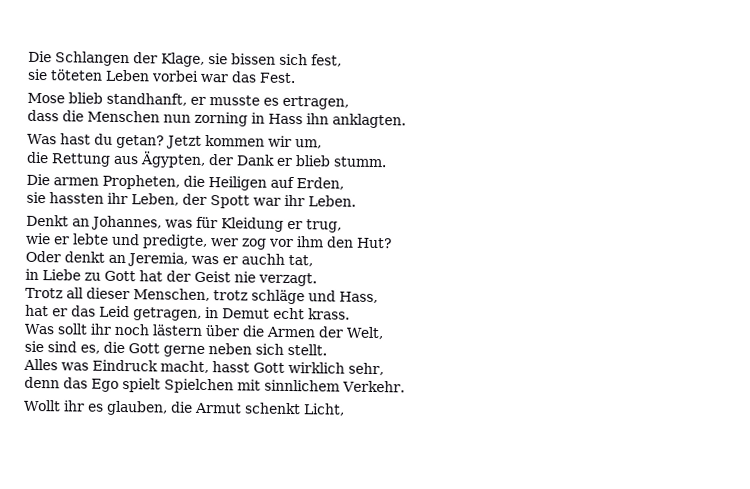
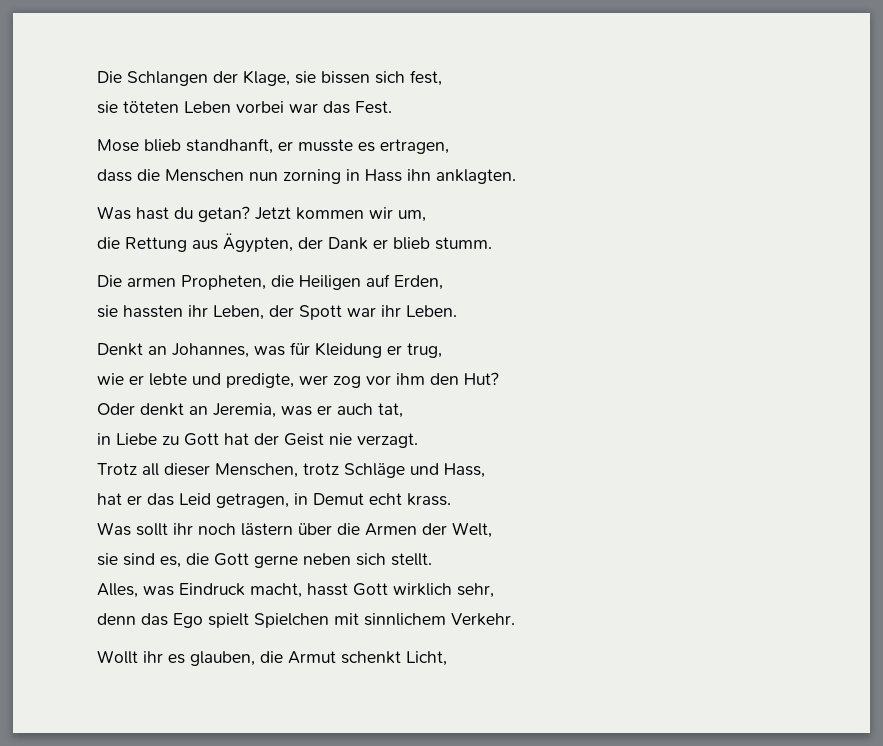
- Oder denkt an Jeremia, was er auchh tat,
+ Oder denkt an Jeremia, was er auch tat,
- Trotz all dieser Menschen, trotz schläge und Hass,
+ Trotz all dieser Menschen, trotz Schläge und Hass,
- Alles was Eindruck macht, hasst Gott wirklich sehr,
+ Alles, was Eindruck macht, hasst Gott wirklich sehr,

